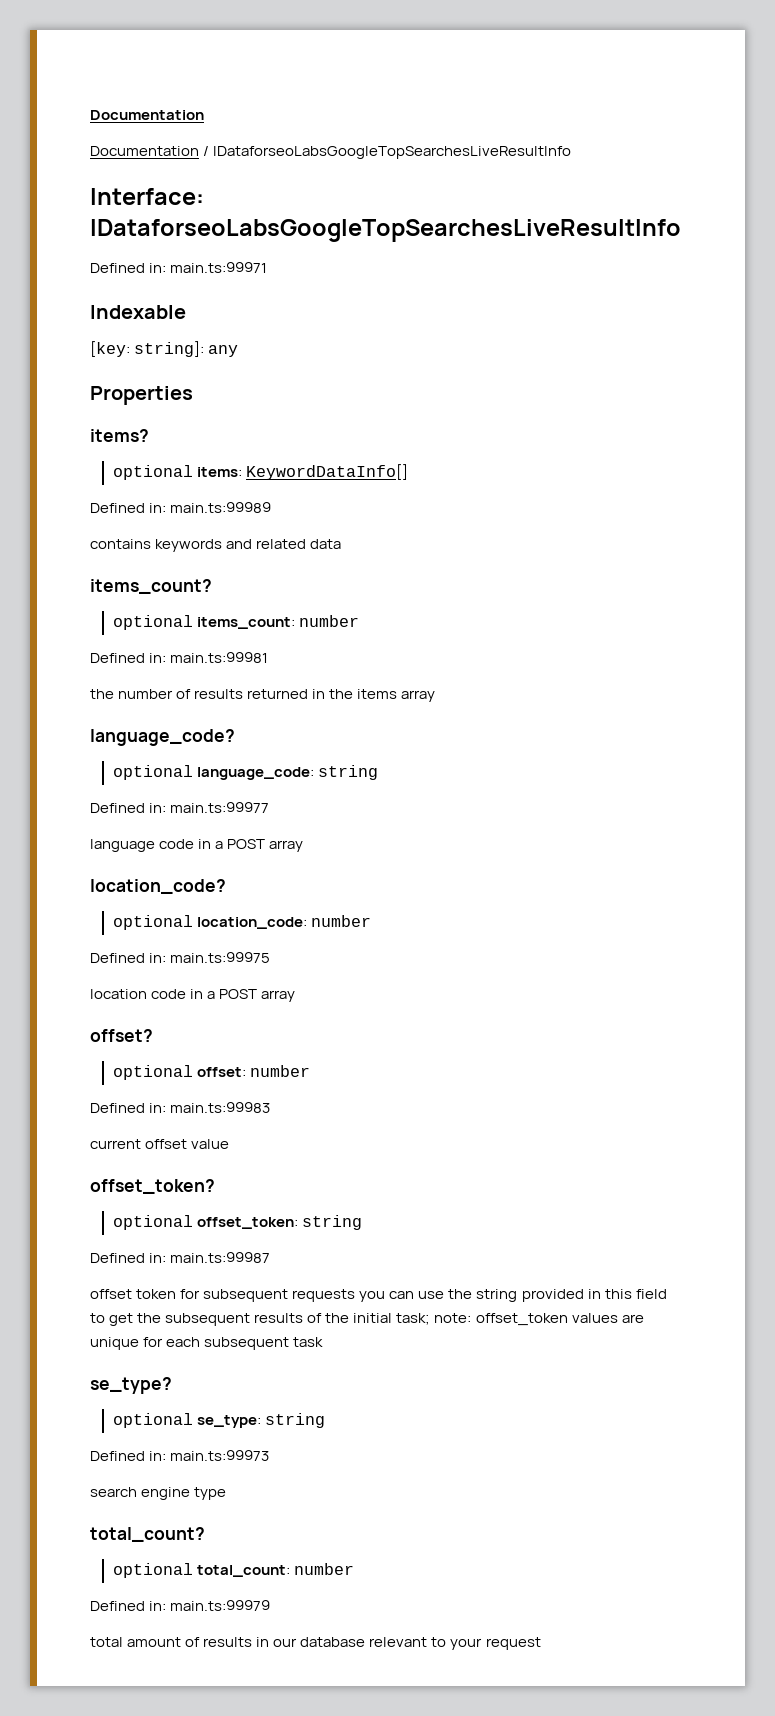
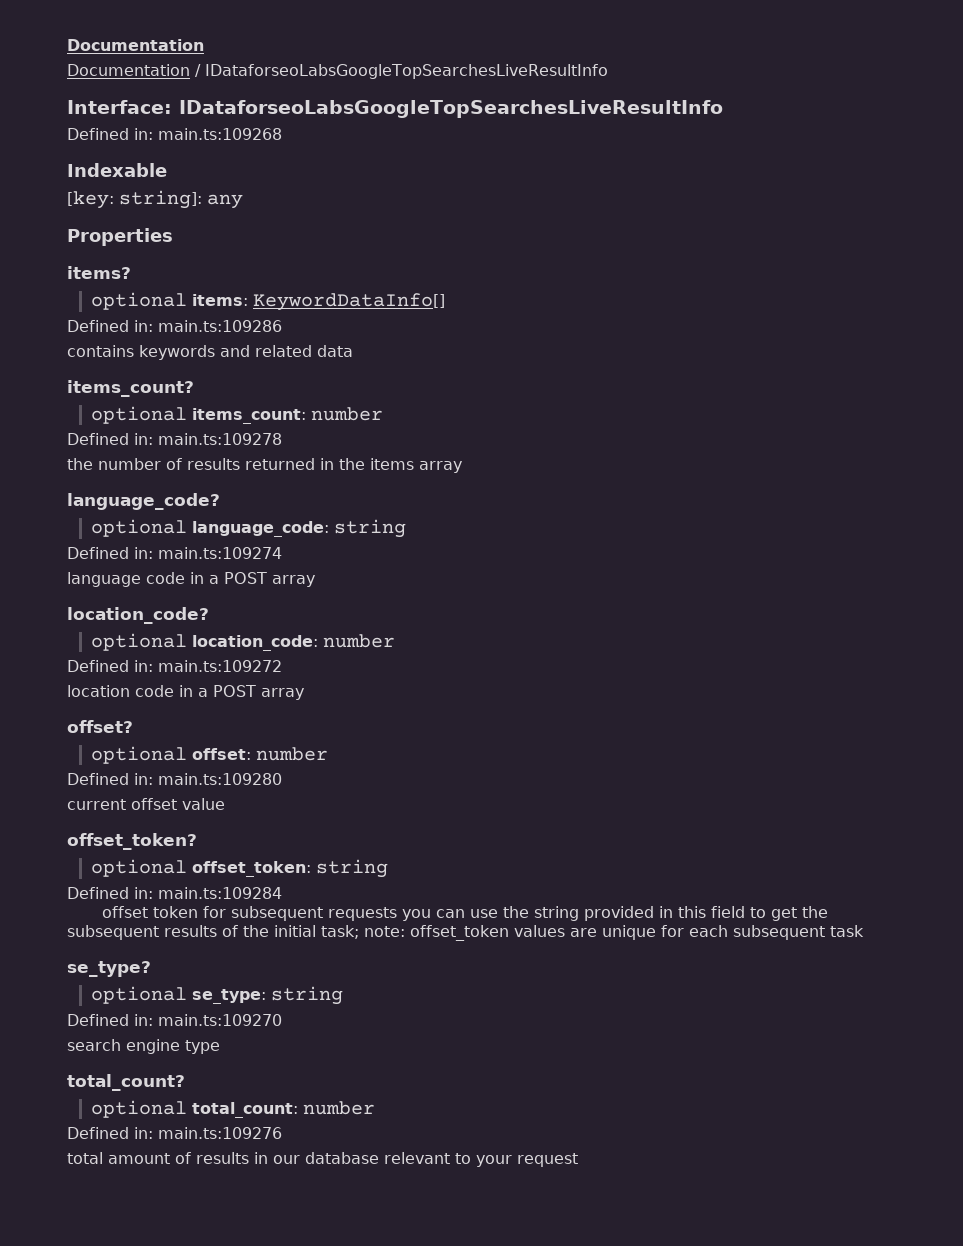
- Defined in: main.ts:99971
+ Defined in: main.ts:109268
- Defined in: main.ts:99989
+ Defined in: main.ts:109286
- Defined in: main.ts:99981
+ Defined in: main.ts:109278
- Defined in: main.ts:99977
+ Defined in: main.ts:109274
- Defined in: main.ts:99975
+ Defined in: main.ts:109272
- Defined in: main.ts:99983
+ Defined in: main.ts:109280
- Defined in: main.ts:99987
+ Defined in: main.ts:109284
- Defined in: main.ts:99973
+ Defined in: main.ts:109270
- Defined in: main.ts:99979
+ Defined in: main.ts:109276

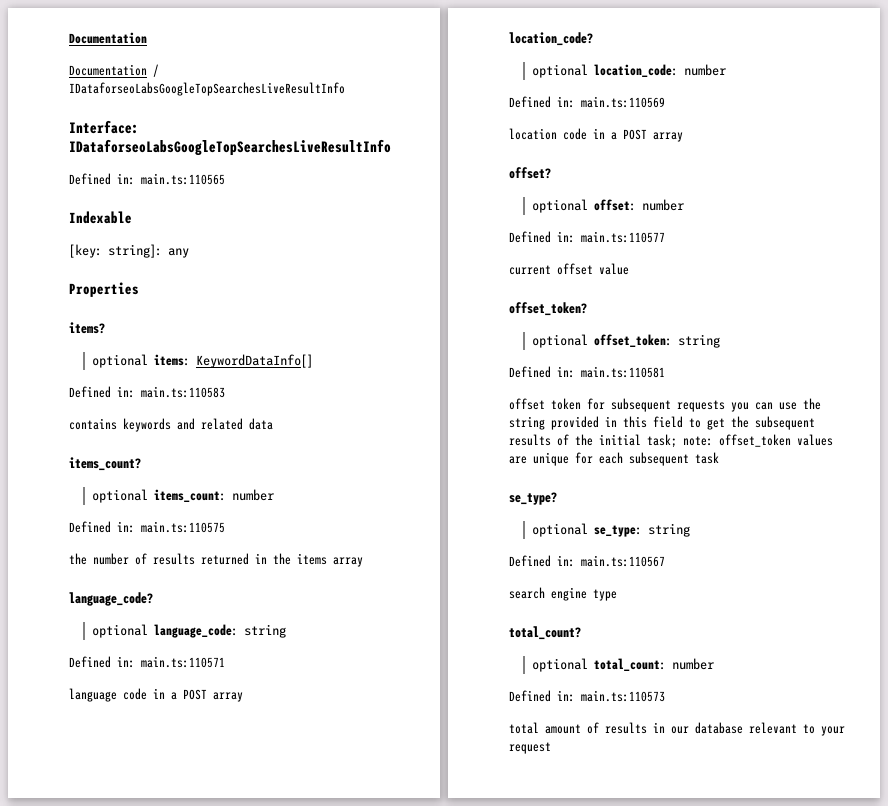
- Defined in: main.ts:109268
+ Defined in: main.ts:110565
- Defined in: main.ts:109286
+ Defined in: main.ts:110583
- Defined in: main.ts:109278
+ Defined in: main.ts:110575
- Defined in: main.ts:109274
+ Defined in: main.ts:110571
- Defined in: main.ts:109272
+ Defined in: main.ts:110569
- Defined in: main.ts:109280
+ Defined in: main.ts:110577
- Defined in: main.ts:109284
+ Defined in: main.ts:110581
- Defined in: main.ts:109270
+ Defined in: main.ts:110567
- Defined in: main.ts:109276
+ Defined in: main.ts:110573

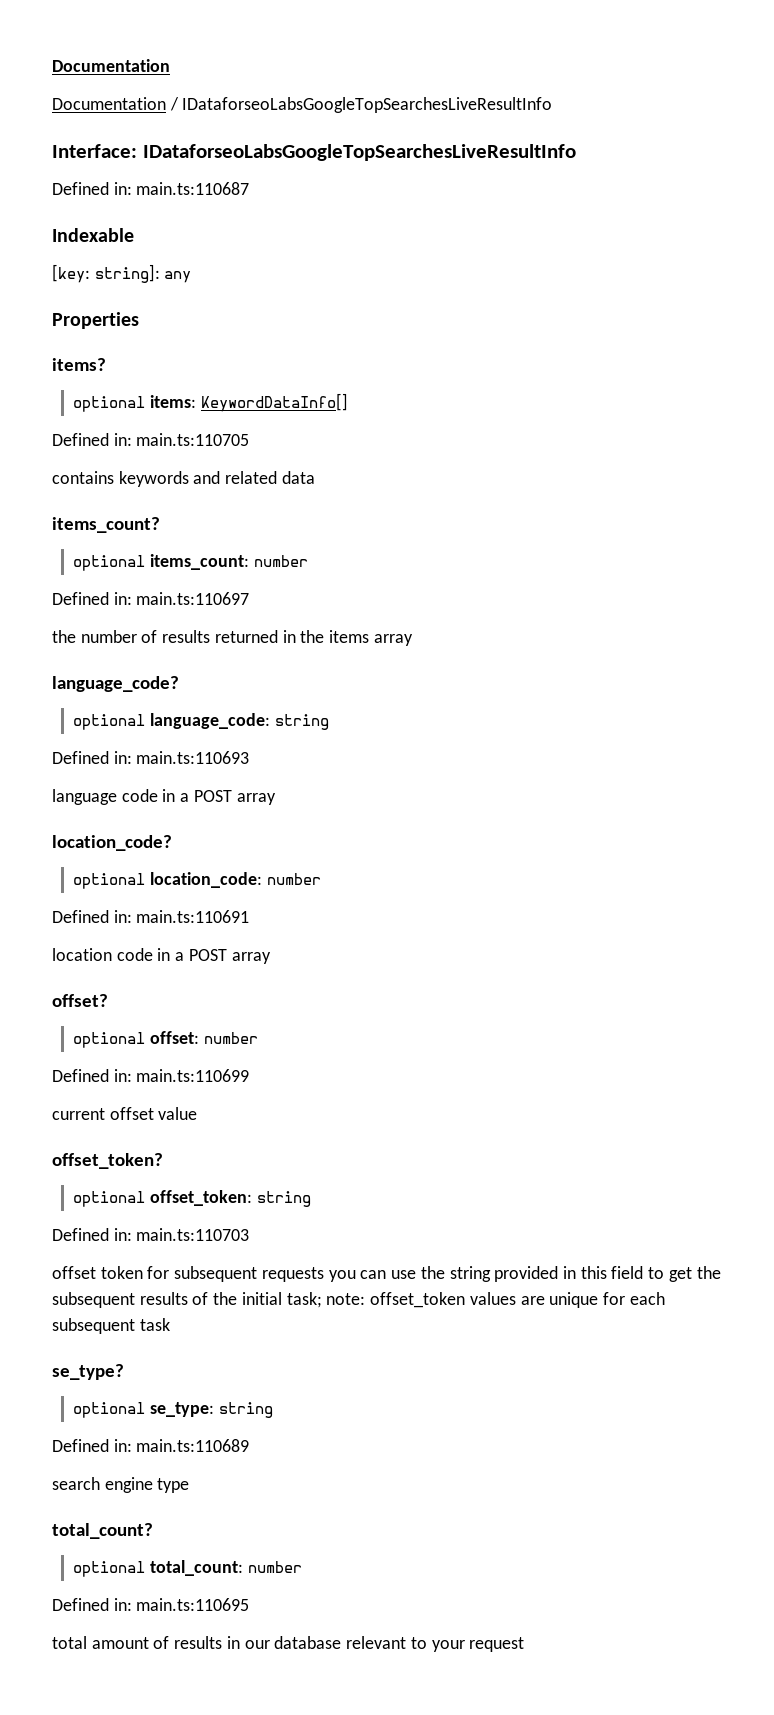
- Defined in: main.ts:110565
+ Defined in: main.ts:110687
- Defined in: main.ts:110583
+ Defined in: main.ts:110705
- Defined in: main.ts:110575
+ Defined in: main.ts:110697
- Defined in: main.ts:110571
+ Defined in: main.ts:110693
- Defined in: main.ts:110569
+ Defined in: main.ts:110691
- Defined in: main.ts:110577
+ Defined in: main.ts:110699
- Defined in: main.ts:110581
+ Defined in: main.ts:110703
- Defined in: main.ts:110567
+ Defined in: main.ts:110689
- Defined in: main.ts:110573
+ Defined in: main.ts:110695

